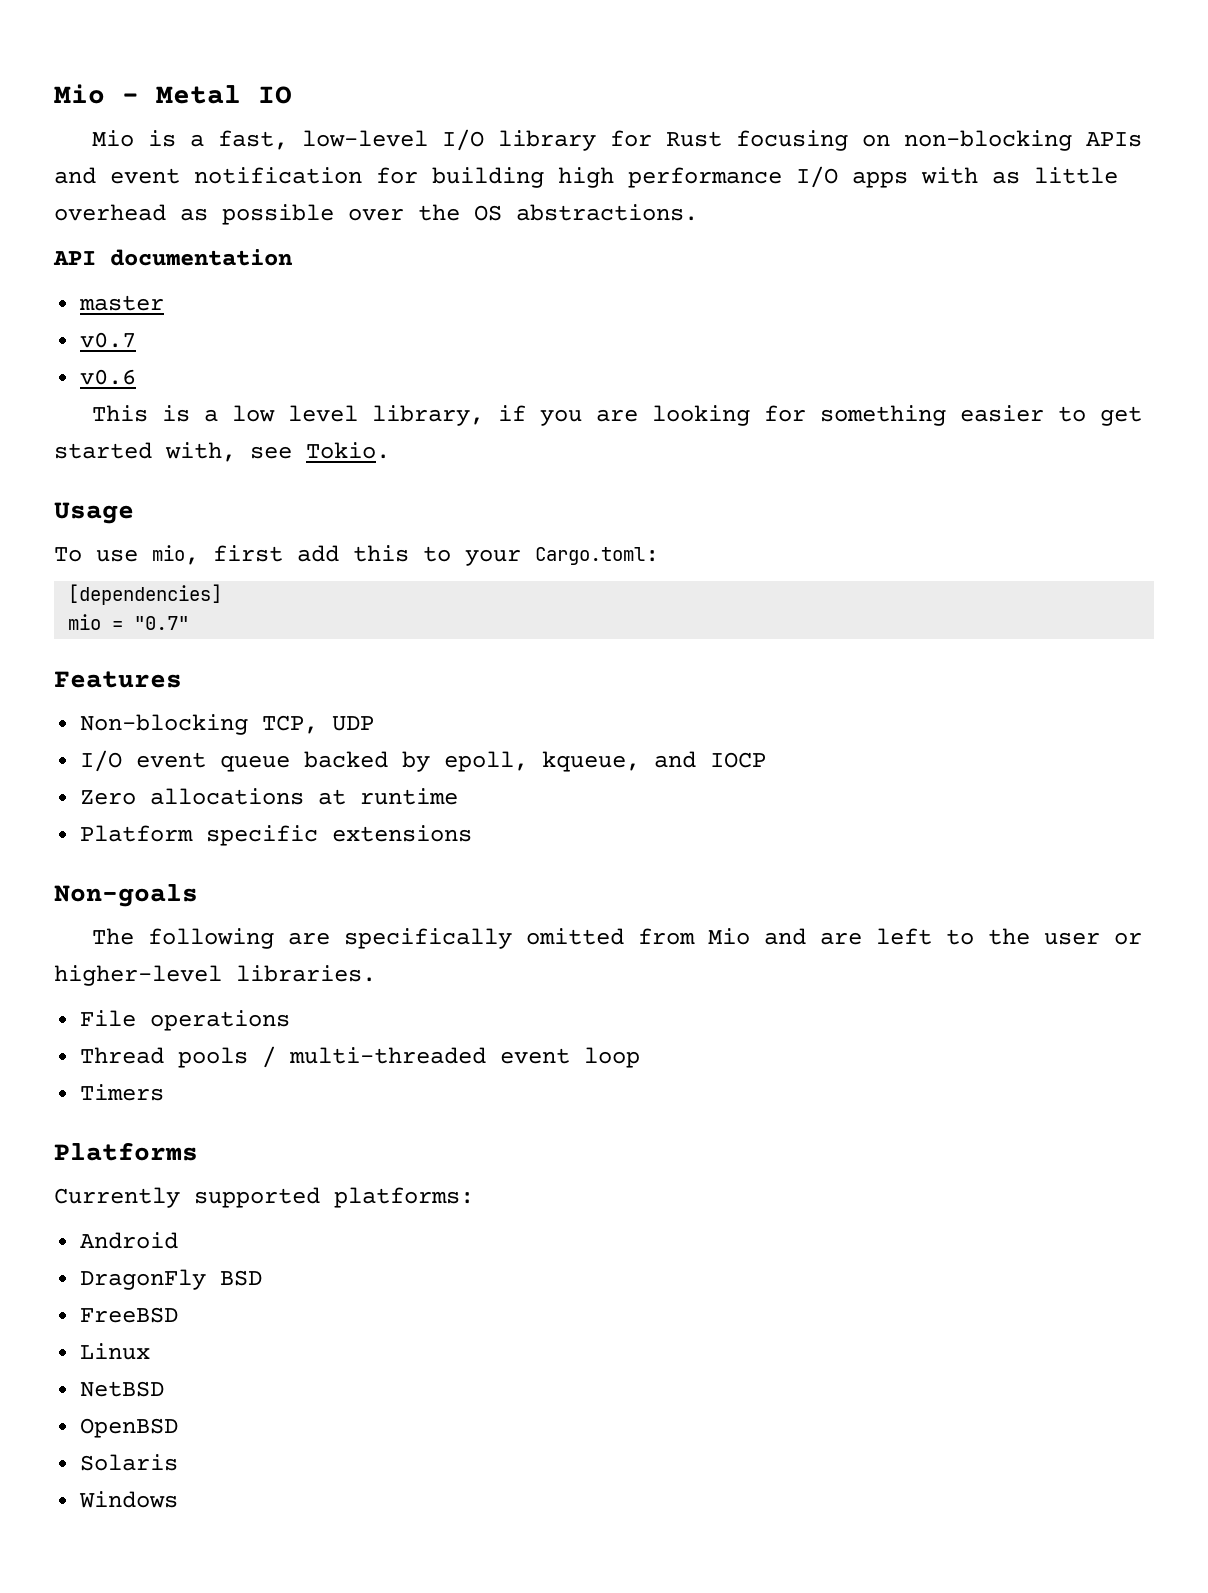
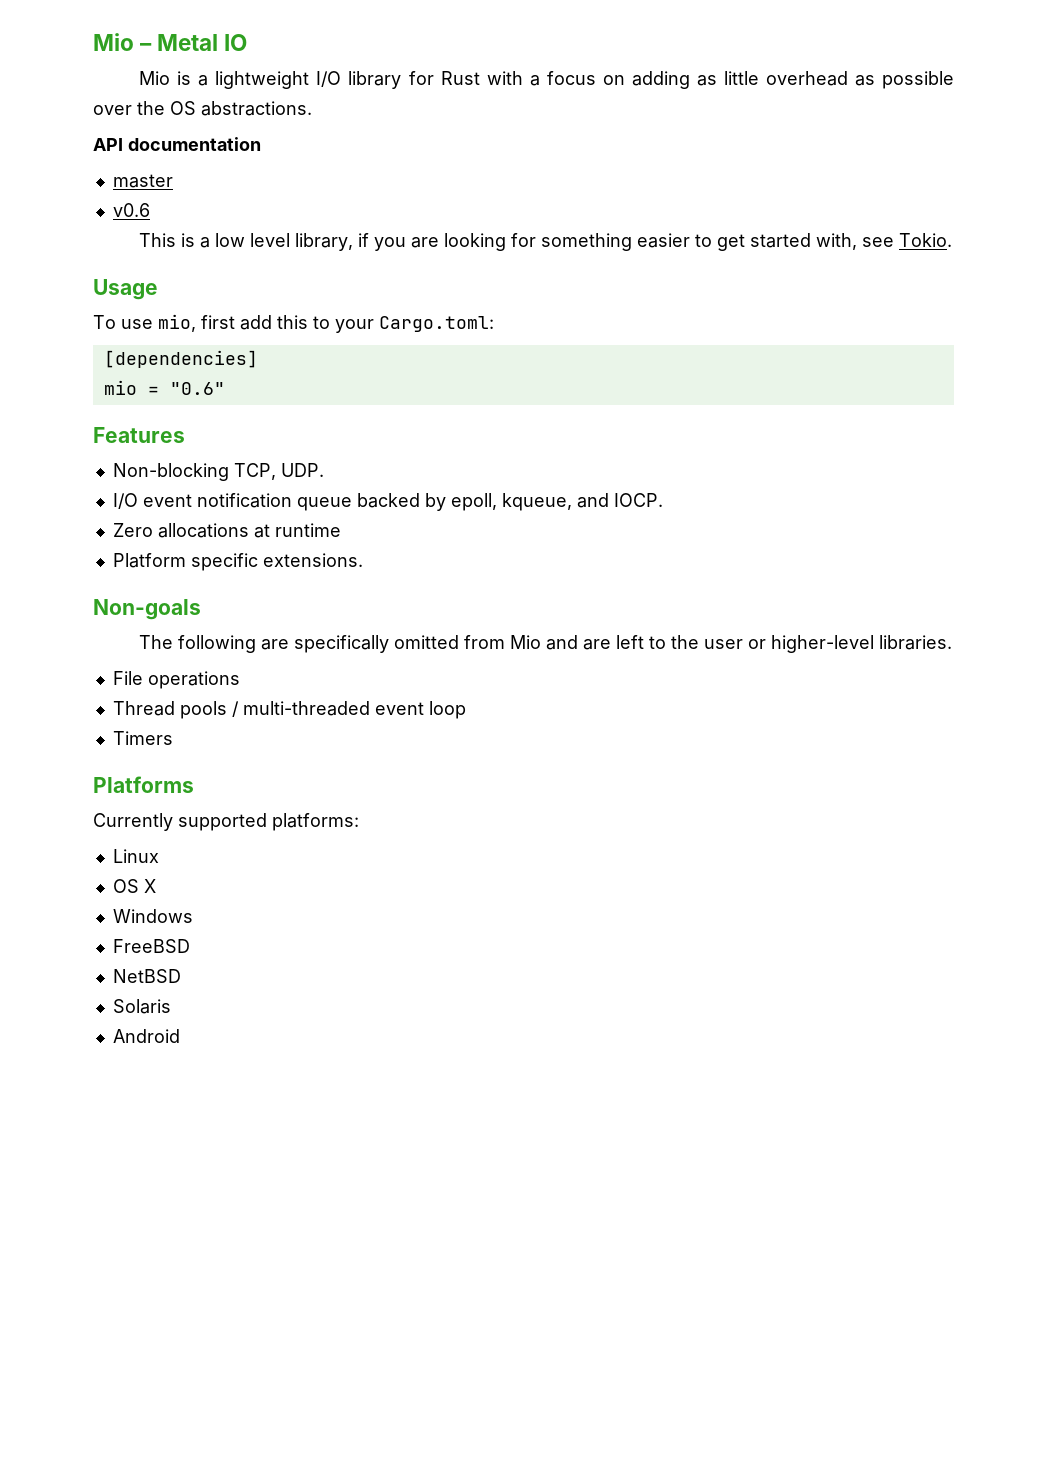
- Mio is a fast, low-level I/O library for Rust focusing on non-blocking APIs and event notification for building high performance I/O apps with as little overhead as possible over the OS abstractions.
+ Mio is a lightweight I/O library for Rust with a focus on adding as little overhead as possible over the OS abstractions.
- v0.7
- mio = "0.7"
+ mio = "0.6"
- Non-blocking TCP, UDP
+ Non-blocking TCP, UDP.
- I/O event queue backed by epoll, kqueue, and IOCP
+ I/O event notification queue backed by epoll, kqueue, and IOCP.
- Platform specific extensions
+ Platform specific extensions.
- Android
- DragonFly BSD
+ Linux
+ OS X
+ Windows
- Linux
- OpenBSD
- Windows
+ Android

